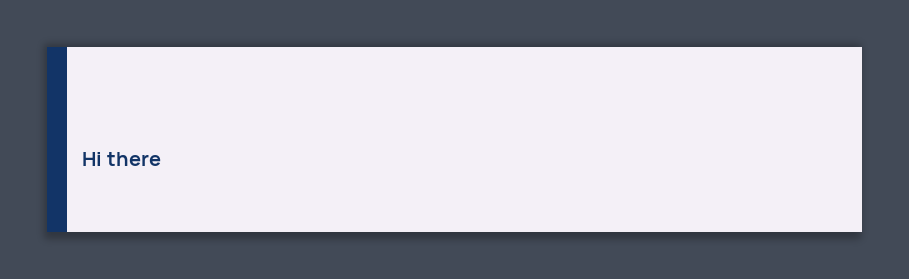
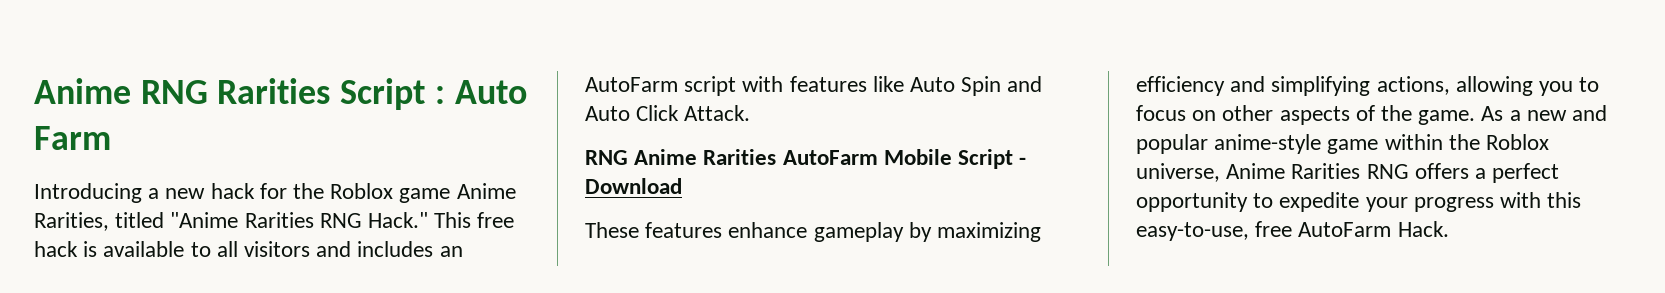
- Hi there
+ Anime RNG Rarities Script : Auto Farm
+ Introducing a new hack for the Roblox game Anime Rarities, titled "Anime Rarities RNG Hack." This free hack is available to all visitors and includes an AutoFarm script with features like Auto Spin and Auto Click Attack.
+ RNG Anime Rarities AutoFarm Mobile Script - Download
+ These features enhance gameplay by maximizing efficiency and simplifying actions, allowing you to focus on other aspects of the game. As a new and popular anime-style game within the Roblox universe, Anime Rarities RNG offers a perfect opportunity to expedite your progress with this easy-to-use, free AutoFarm Hack.

